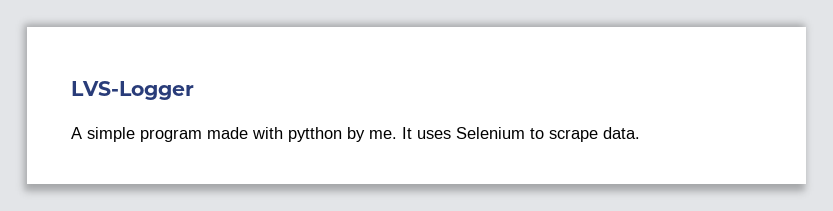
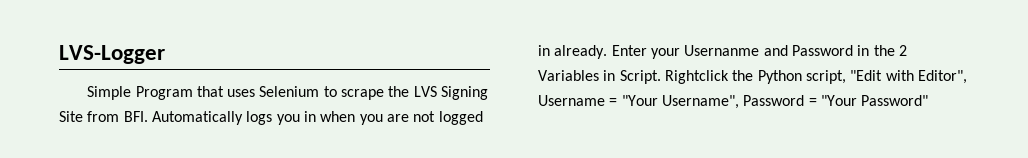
- A simple program made with pytthon by me. It uses Selenium to scrape data.
+ Simple Program that uses Selenium to scrape the LVS Signing Site from BFI. Automatically logs you in when you are not logged in already. Enter your Usernanme and Password in the 2 Variables in Script. Rightclick the Python script, "Edit with Editor", Username = "Your Username", Password = "Your Password"

